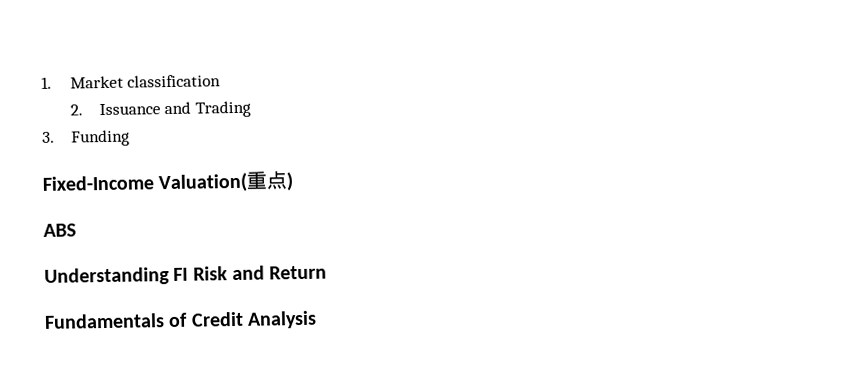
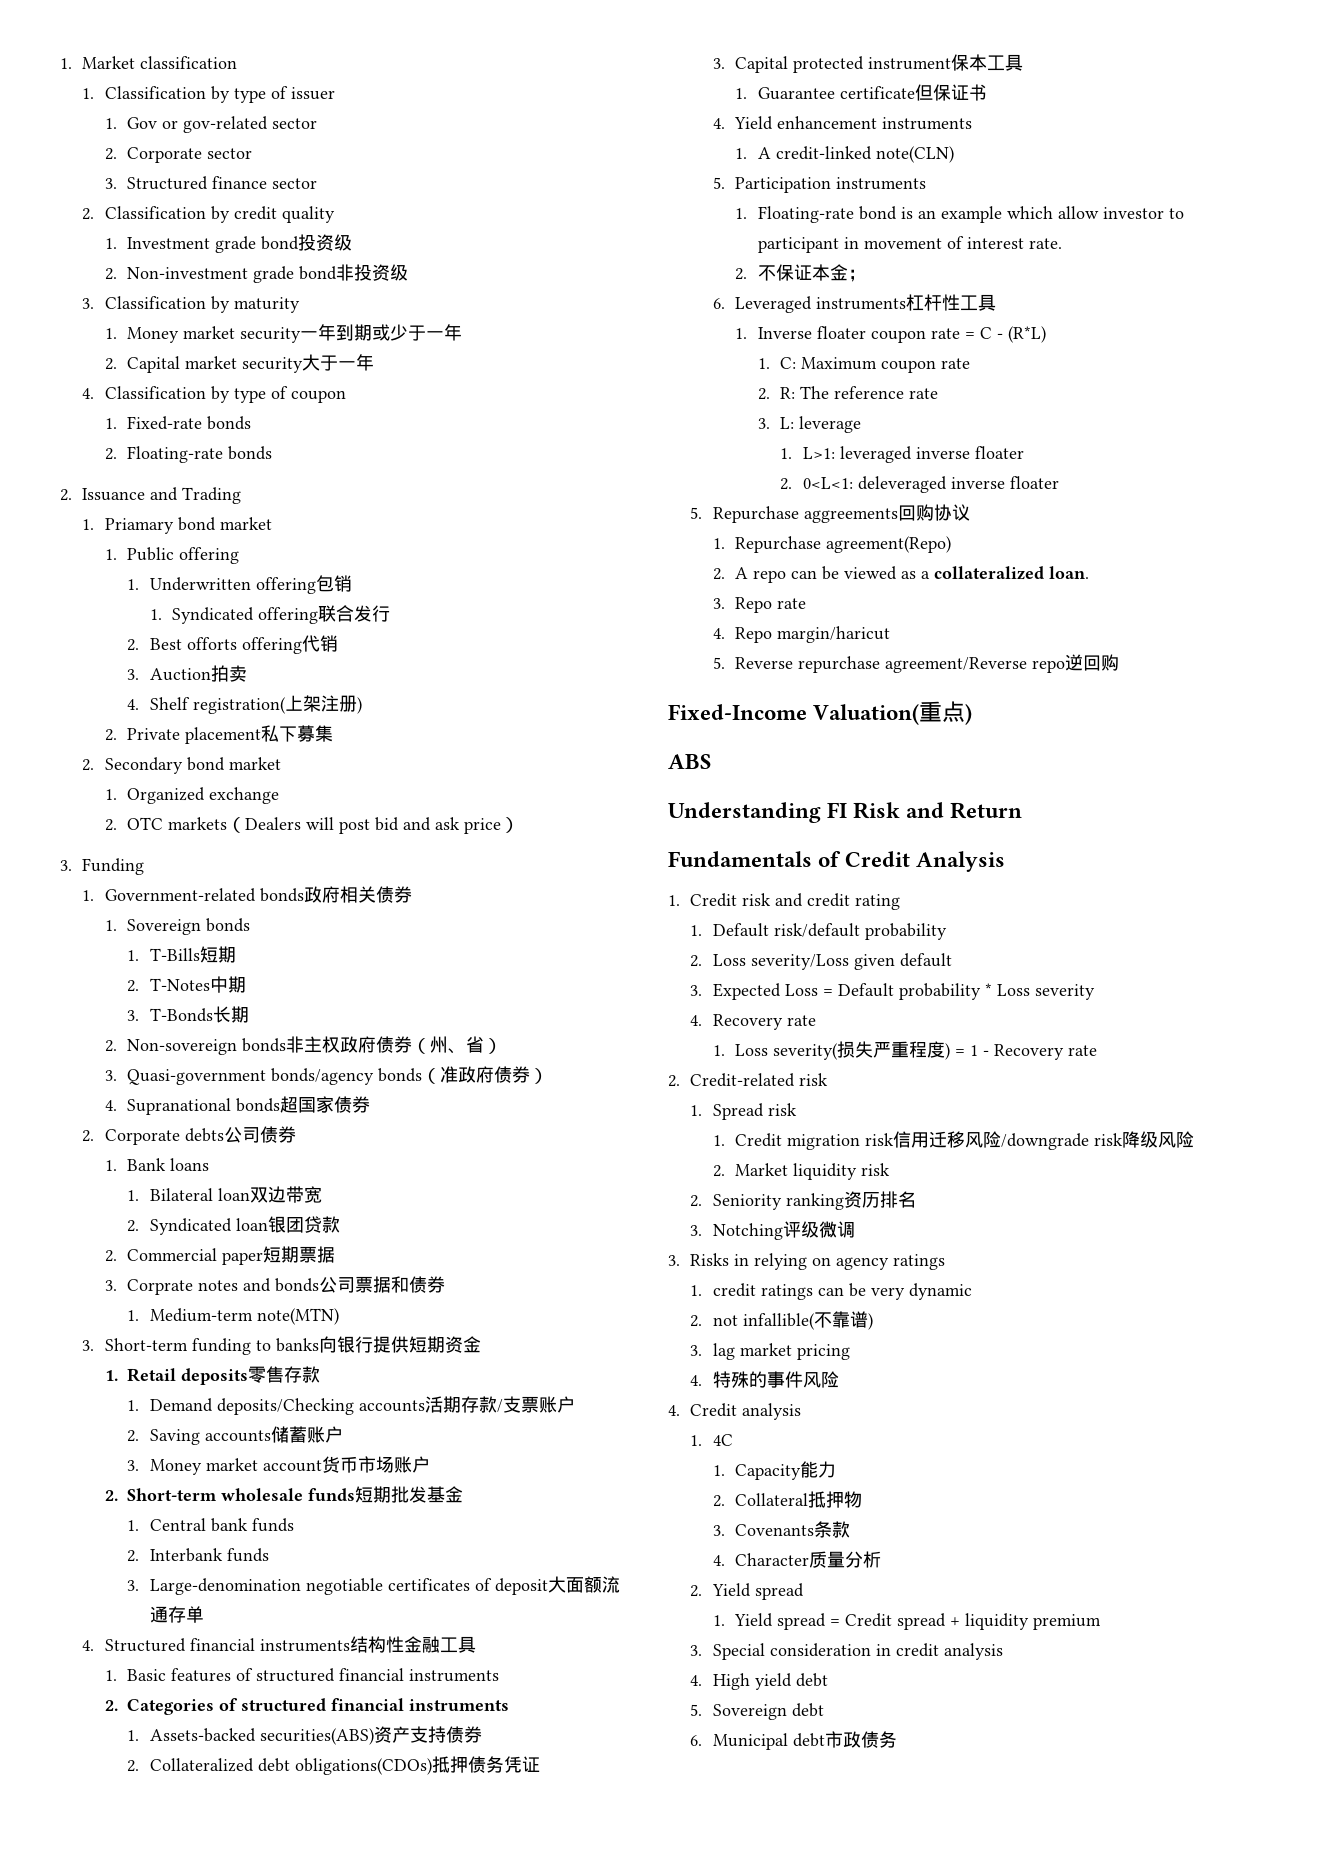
+ 1. Classification by type of issuer
+ 1. Gov or gov-related sector
+ 2. Corporate sector
+ 3. Structured finance sector
+ 2. Classification by credit quality
+ 1. Investment grade bond投资级
+ 2. Non-investment grade bond非投资级
+ 3. Classification by maturity
+ 1. Money market security一年到期或少于一年
+ 2. Capital market security大于一年
+ 4. Classification by type of coupon
+ 1. Fixed-rate bonds
+ 2. Floating-rate bonds
  2. Issuance and Trading
+ 1. Priamary bond market
+ 1. Public offering
+ 1. Underwritten offering包销
+ 1. Syndicated offering联合发行
+ 2. Best offorts offering代销
+ 3. Auction拍卖
+ 4. Shelf registration(上架注册)
+ 2. Private placement私下募集
+ 2. Secondary bond market
+ 1. Organized exchange
+ 2. OTC markets（Dealers will post bid and ask price）
  3. Funding
+ 1. Government-related bonds政府相关债券
+ 1. Sovereign bonds
+ 1. T-Bills短期
+ 2. T-Notes中期
+ 3. T-Bonds长期
+ 2. Non-sovereign bonds非主权政府债券（州、省）
+ 3. Quasi-government bonds/agency bonds（准政府债券）
+ 4. Supranational bonds超国家债券
+ 2. Corporate debts公司债券
+ 1. Bank loans
+ 1. Bilateral loan双边带宽
+ 2. Syndicated loan银团贷款
+ 2. Commercial paper短期票据
+ 3. Corprate notes and bonds公司票据和债券
+ 1. Medium-term note(MTN)
+ 3. Short-term funding to banks向银行提供短期资金
+ 1. Retail deposits零售存款
+ 1. Demand deposits/Checking accounts活期存款/支票账户
+ 2. Saving accounts储蓄账户
+ 3. Money market account货币市场账户
+ 2. Short-term wholesale funds短期批发基金
+ 1. Central bank funds
+ 2. Interbank funds
+ 3. Large-denomination negotiable certificates of deposit大面额流通存单
+ 4. Structured financial instruments结构性金融工具
+ 1. Basic features of structured financial instruments
+ 2. Categories of structured financial instruments
+ 1. Assets-backed securities(ABS)资产支持债券
+ 2. Collateralized debt obligations(CDOs)抵押债务凭证
+ 3. Capital protected instrument保本工具
+ 1. Guarantee certificate但保证书
+ 4. Yield enhancement instruments
+ 1. A credit-linked note(CLN)
+ 5. Participation instruments
+ 1. Floating-rate bond is an example which allow investor to participant in movement of interest rate.
+ 2.不保证本金；
+ 6. Leveraged instruments杠杆性工具
+ 1. Inverse floater coupon rate = C - (R*L)
+ 1. C: Maximum coupon rate
+ 2. R: The reference rate
+ 3. L: leverage
+ 1. L>1: leveraged inverse floater
+ 2. 0<L<1: deleveraged inverse floater
+ 5. Repurchase aggreements回购协议
+ 1. Repurchase agreement(Repo)
+ 2. A repo can be viewed as a collateralized loan.
+ 3. Repo rate
+ 4. Repo margin/haricut
+ 5. Reverse repurchase agreement/Reverse repo逆回购
+ 1. Credit risk and credit rating
+ 1. Default risk/default probability
+ 2. Loss severity/Loss given default
+ 3. Expected Loss = Default probability * Loss severity
+ 4. Recovery rate
+ 1. Loss severity(损失严重程度) = 1 - Recovery rate
+ 2. Credit-related risk
+ 1. Spread risk
+ 1. Credit migration risk信用迁移风险/downgrade risk降级风险
+ 2. Market liquidity risk
+ 2. Seniority ranking资历排名
+ 3. Notching评级微调
+ 3. Risks in relying on agency ratings
+ 1. credit ratings can be very dynamic
+ 2. not infallible(不靠谱)
+ 3. lag market pricing
+ 4.特殊的事件风险
+ 4. Credit analysis
+ 1. 4C
+ 1. Capacity能力
+ 2. Collateral抵押物
+ 3. Covenants条款
+ 4. Character质量分析
+ 2. Yield spread
+ 1. Yield spread = Credit spread + liquidity premium
+ 3. Special consideration in credit analysis
+ 4. High yield debt
+ 5. Sovereign debt
+ 6. Municipal debt市政债务

